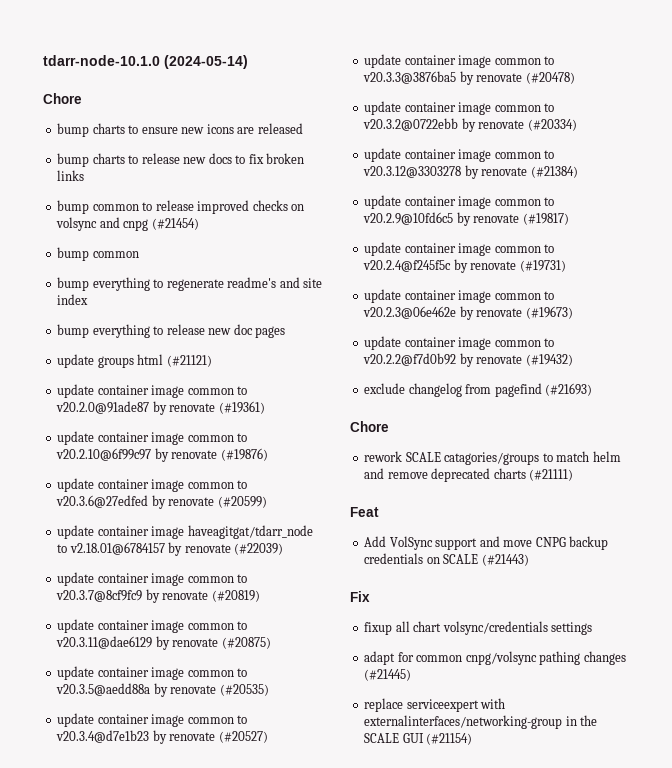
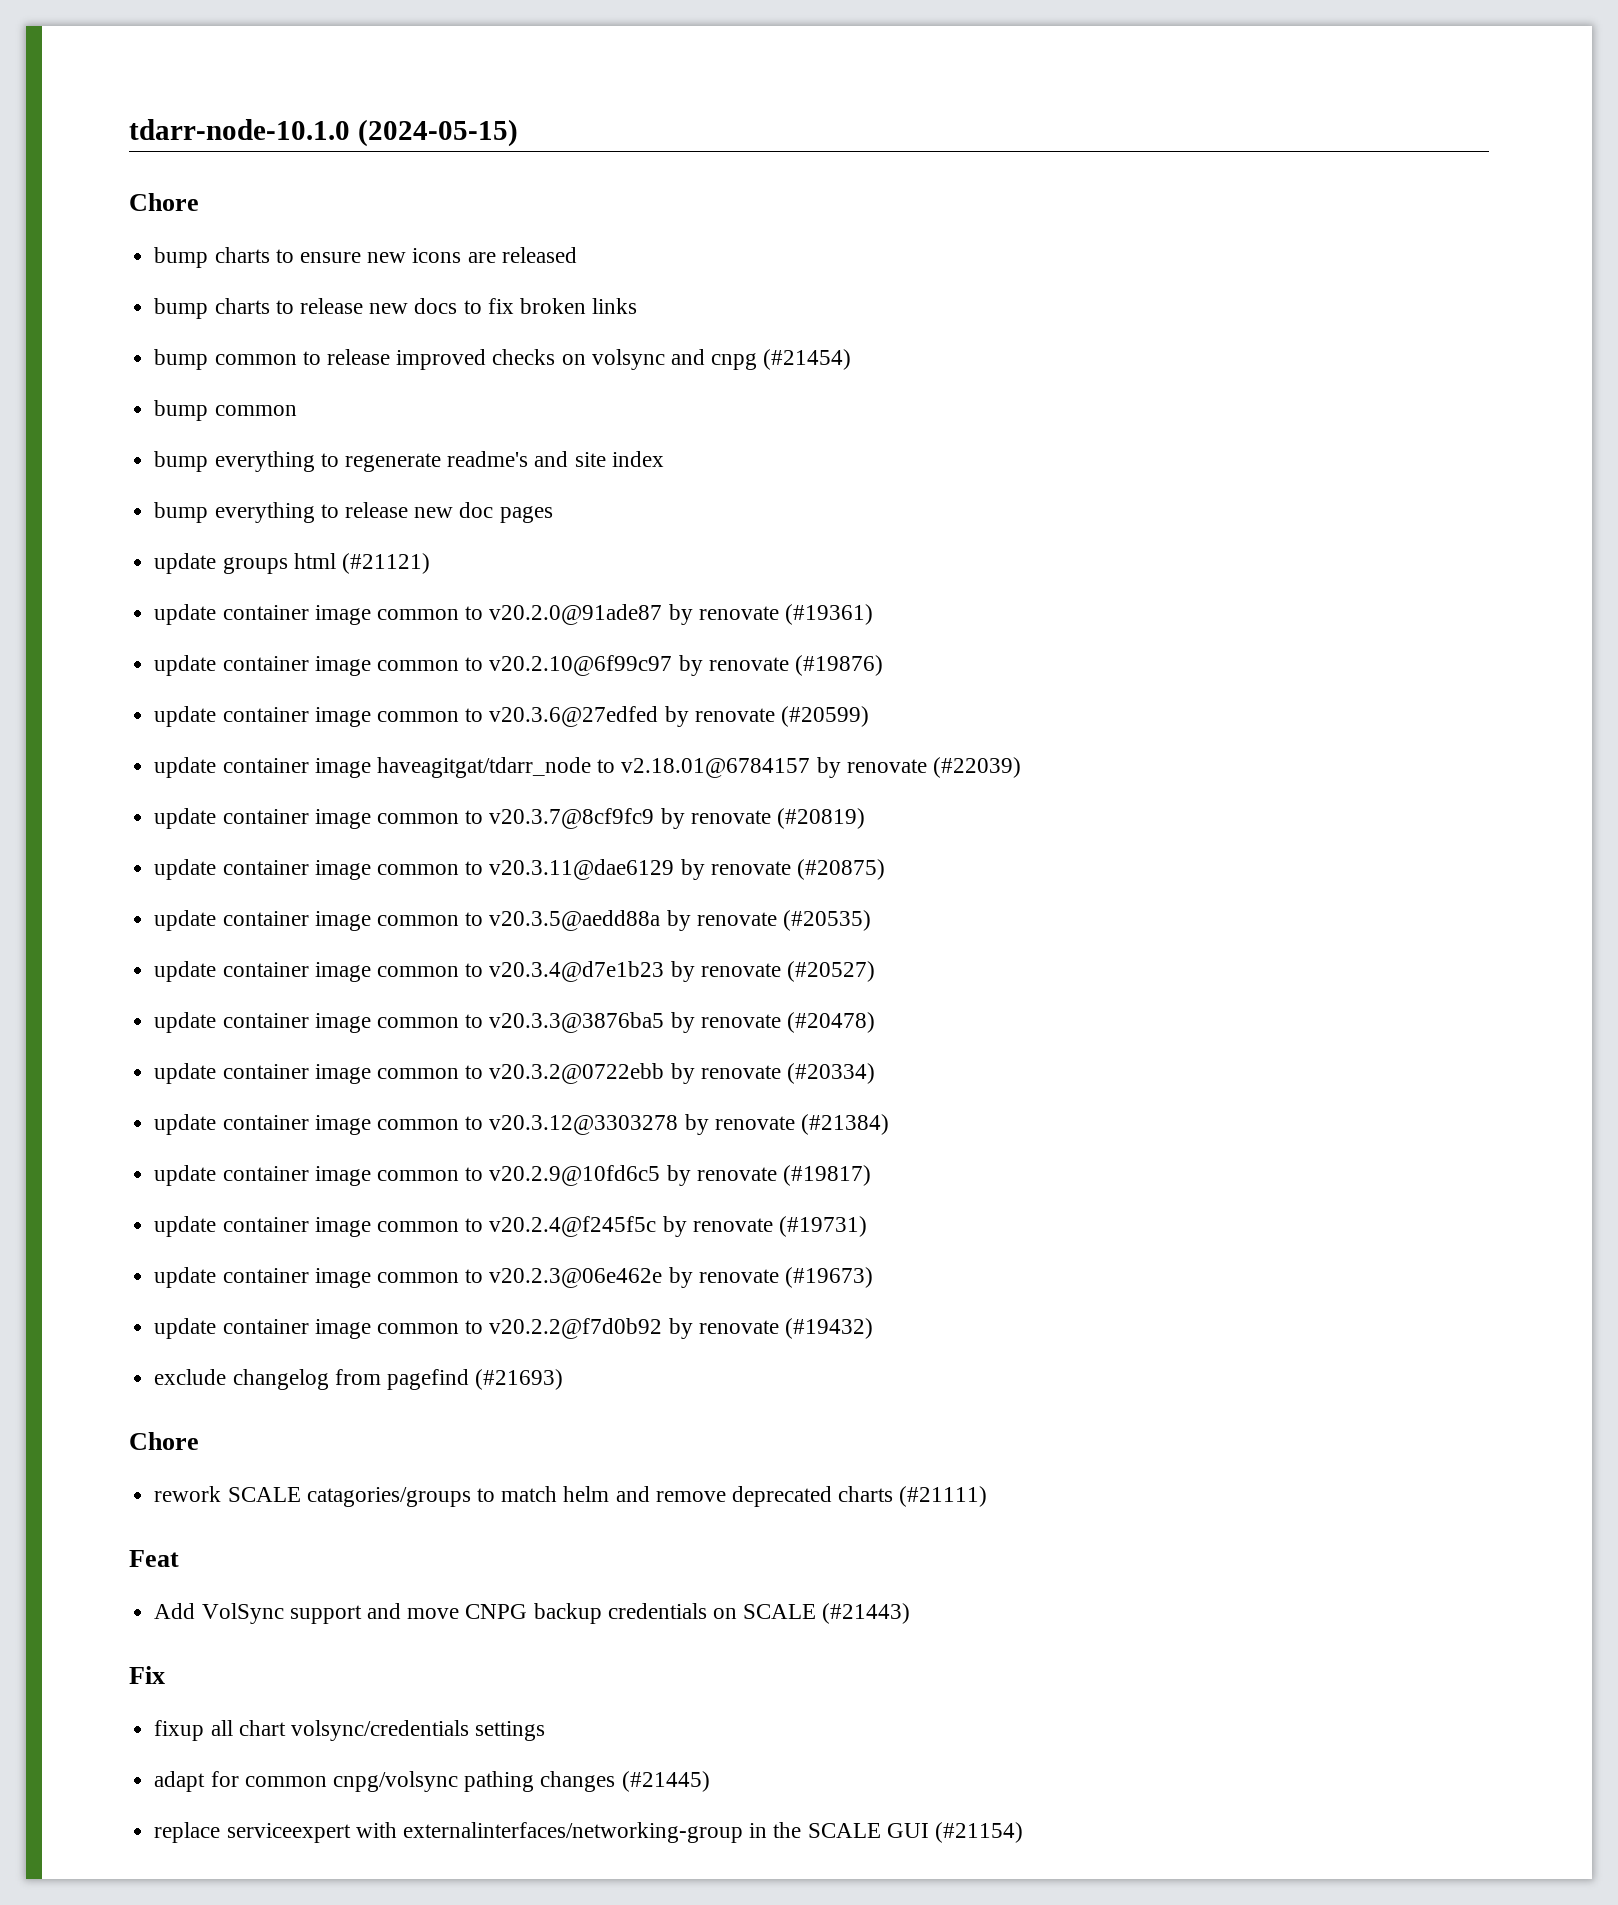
- tdarr-node-10.1.0 (2024-05-14)
+ tdarr-node-10.1.0 (2024-05-15)

